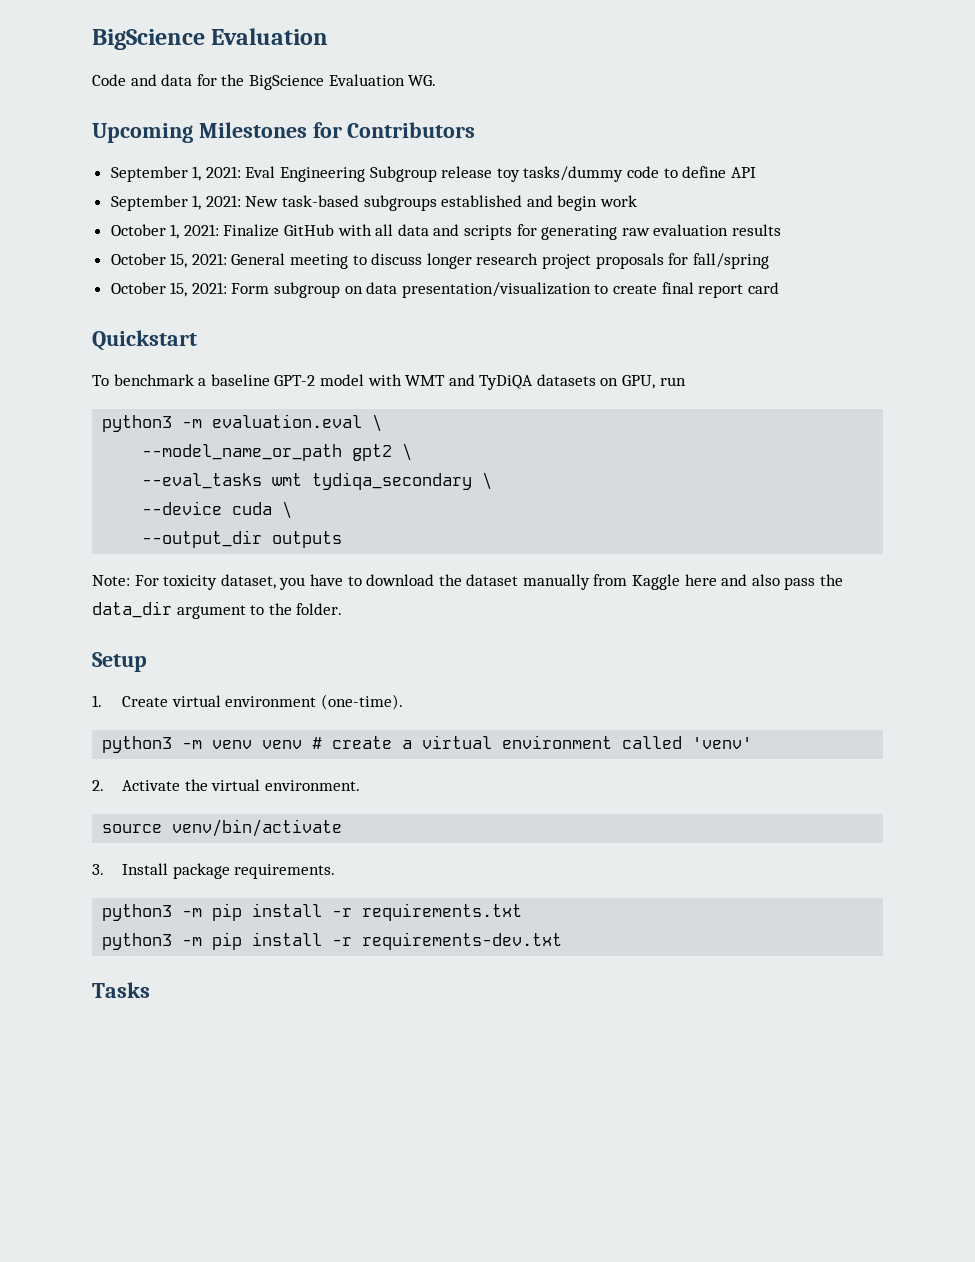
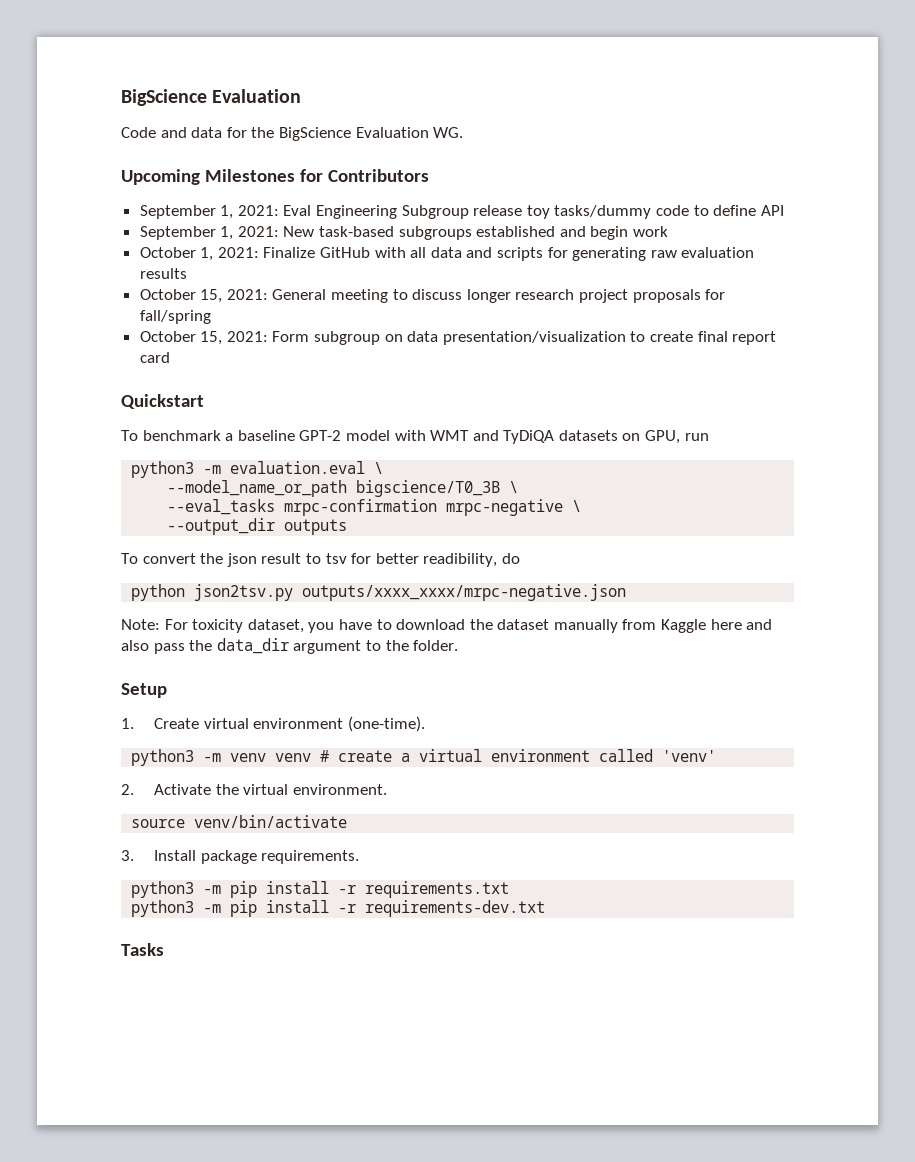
- --model_name_or_path gpt2 \
+ --model_name_or_path bigscience/T0_3B \
- --eval_tasks wmt tydiqa_secondary \
- --device cuda \
+ --eval_tasks mrpc-confirmation mrpc-negative \
  --output_dir outputs
+ To convert the json result to tsv for better readibility, do
+ python json2tsv.py outputs/xxxx_xxxx/mrpc-negative.json

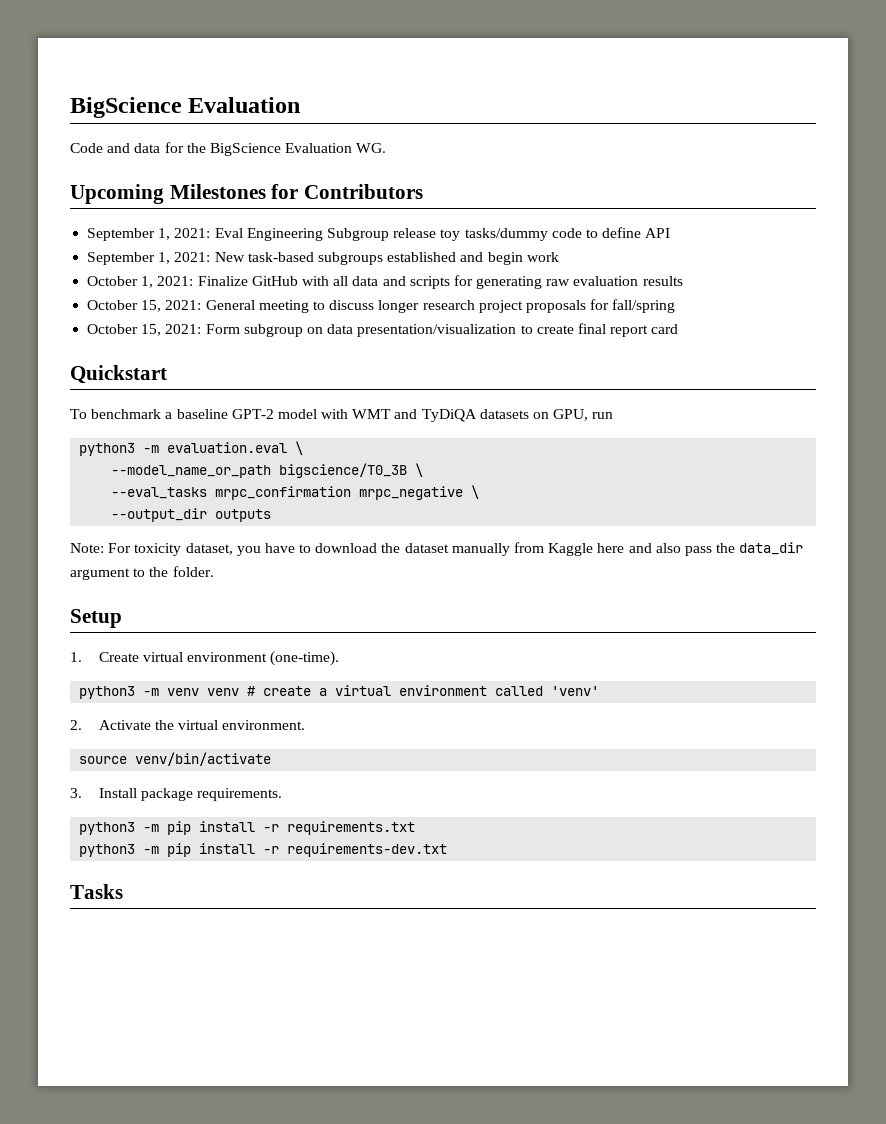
- --eval_tasks mrpc-confirmation mrpc-negative \
+ --eval_tasks mrpc_confirmation mrpc_negative \
- To convert the json result to tsv for better readibility, do
- python json2tsv.py outputs/xxxx_xxxx/mrpc-negative.json

